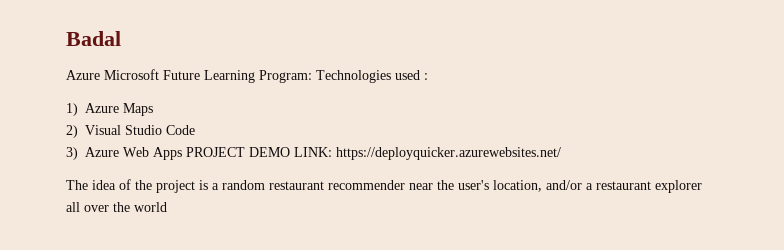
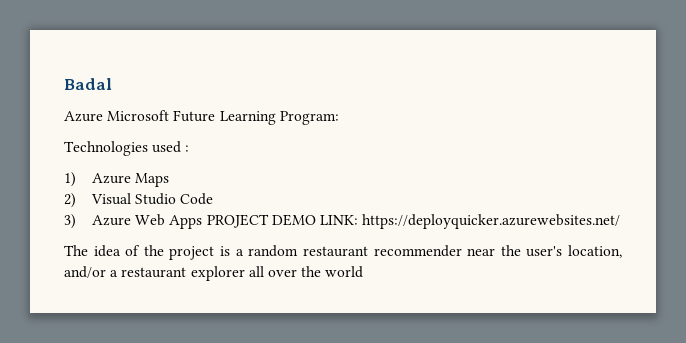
- Azure Microsoft Future Learning Program: Technologies used :
+ Azure Microsoft Future Learning Program:
+ Technologies used :

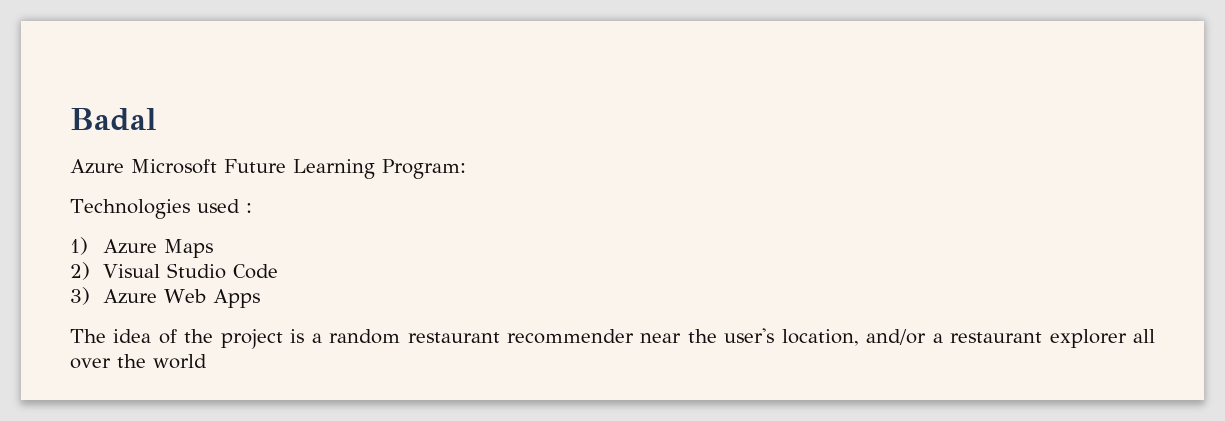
- 3) Azure Web Apps PROJECT DEMO LINK: https://deployquicker.azurewebsites.net/
+ 3) Azure Web Apps

